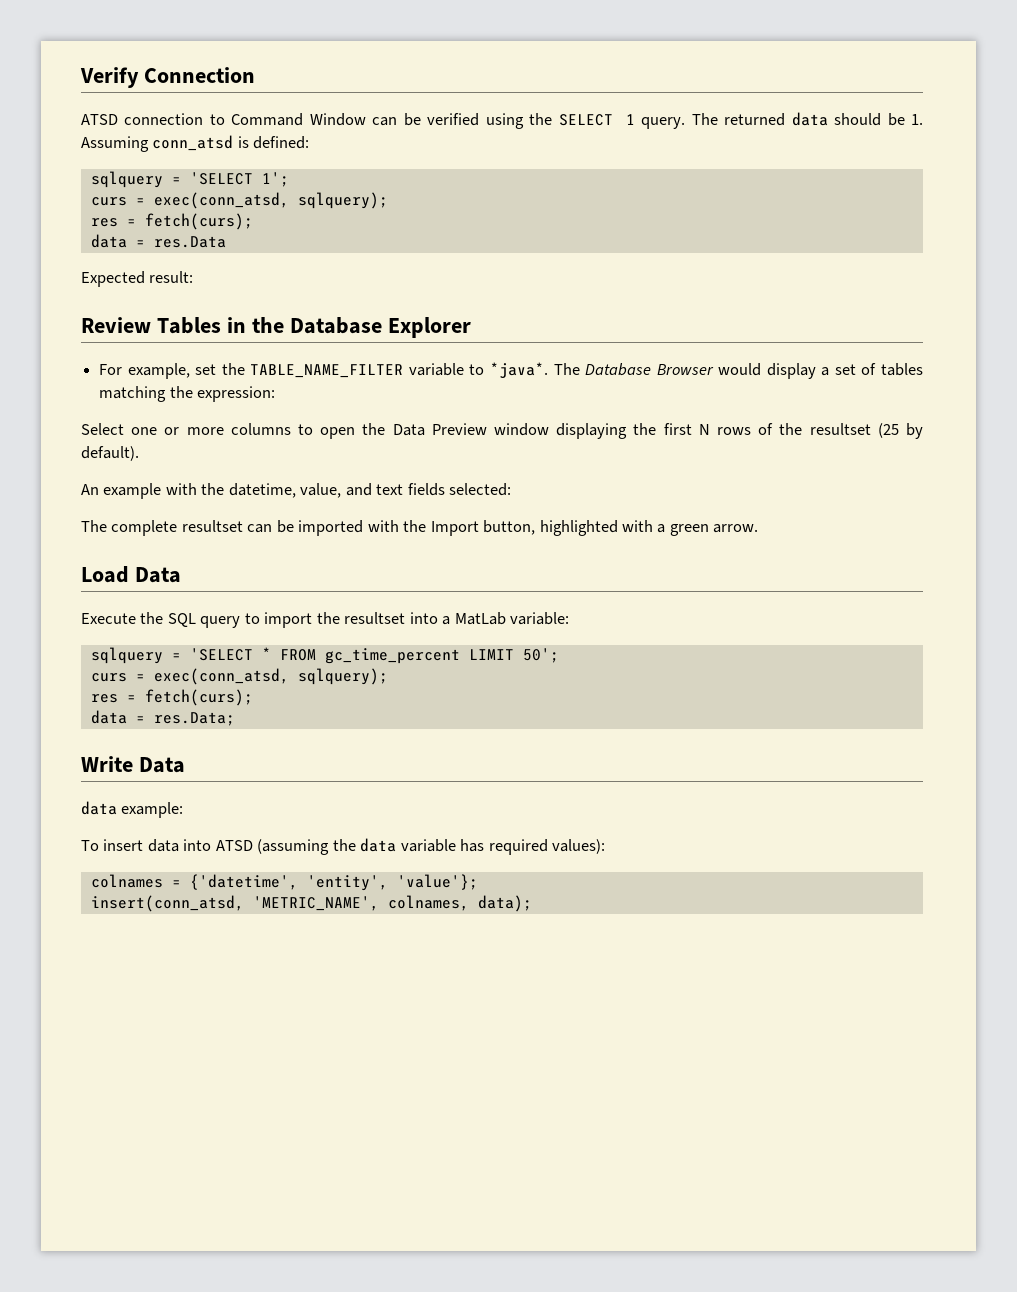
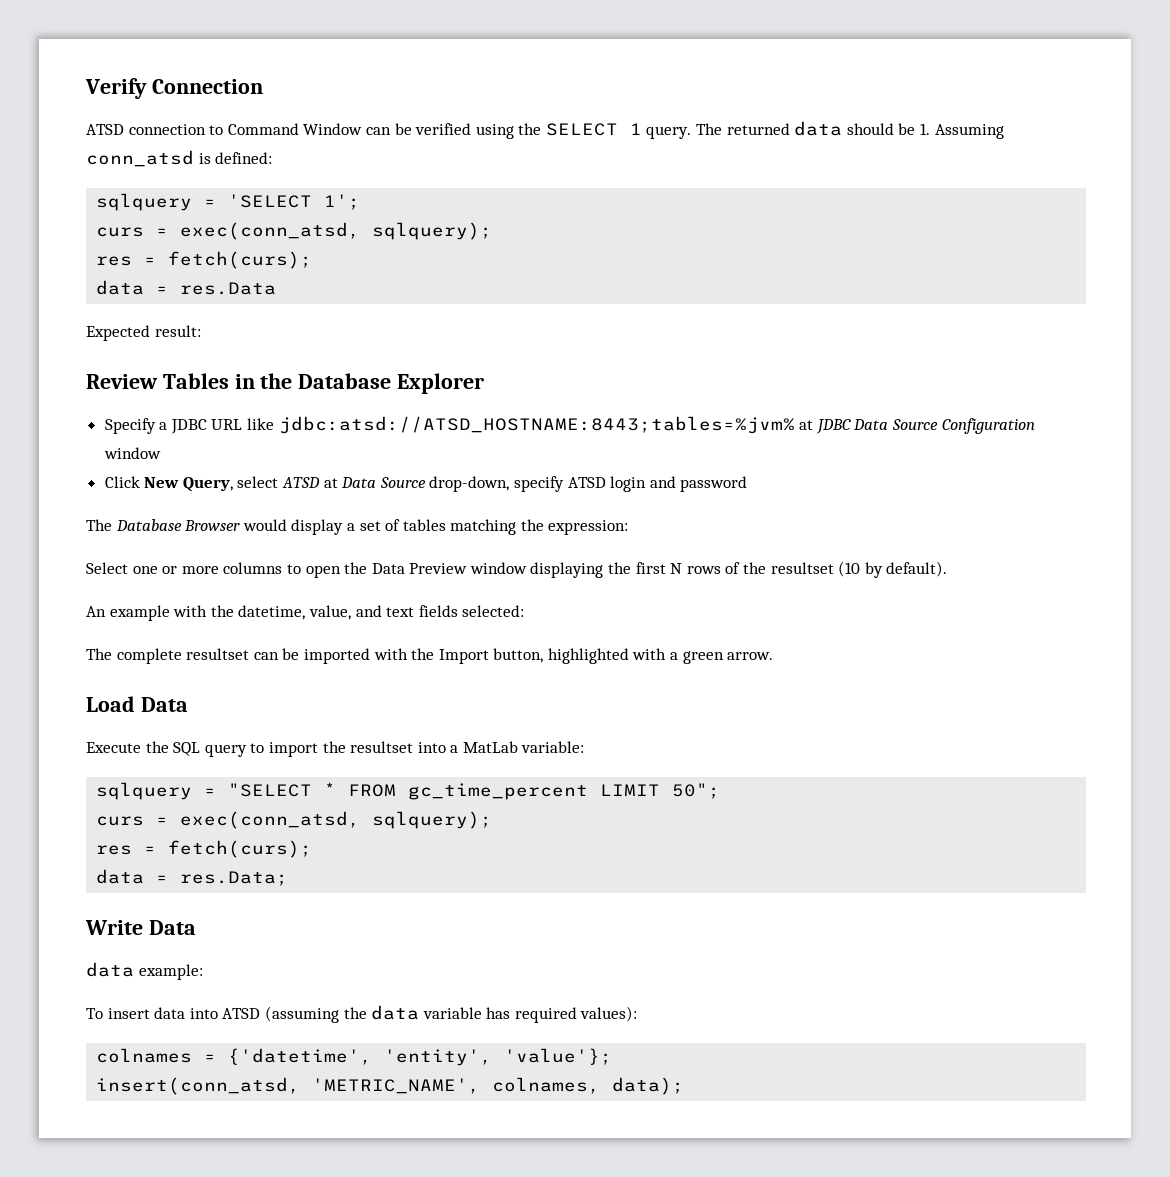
- For example, set the TABLE_NAME_FILTER variable to *java*. The Database Browser would display a set of tables matching the expression:
+ Specify a JDBC URL like jdbc:atsd://ATSD_HOSTNAME:8443;tables=%jvm% at JDBC Data Source Configuration window
+ Click New Query, select ATSD at Data Source drop-down, specify ATSD login and password
+ The Database Browser would display a set of tables matching the expression:
- Select one or more columns to open the Data Preview window displaying the first N rows of the resultset (25 by default).
+ Select one or more columns to open the Data Preview window displaying the first N rows of the resultset (10 by default).
- sqlquery = 'SELECT * FROM gc_time_percent LIMIT 50';
+ sqlquery = "SELECT * FROM gc_time_percent LIMIT 50";

